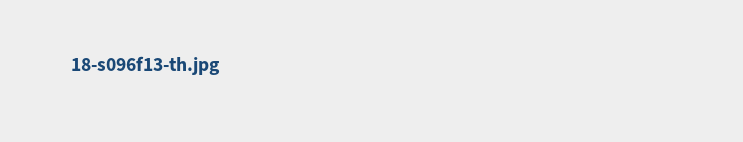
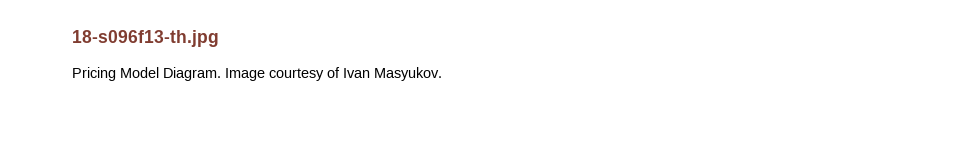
+ Pricing Model Diagram. Image courtesy of Ivan Masyukov.

